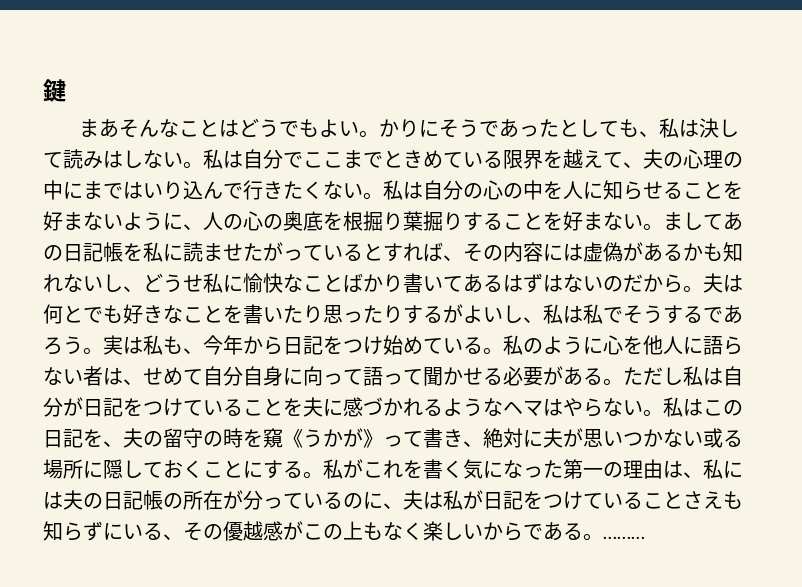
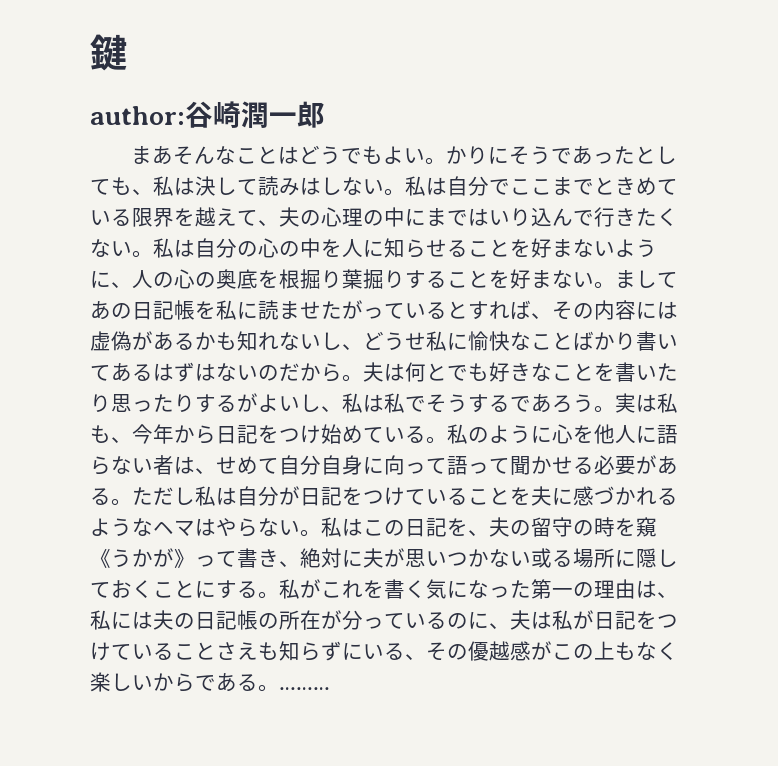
+ author:谷崎潤一郎

